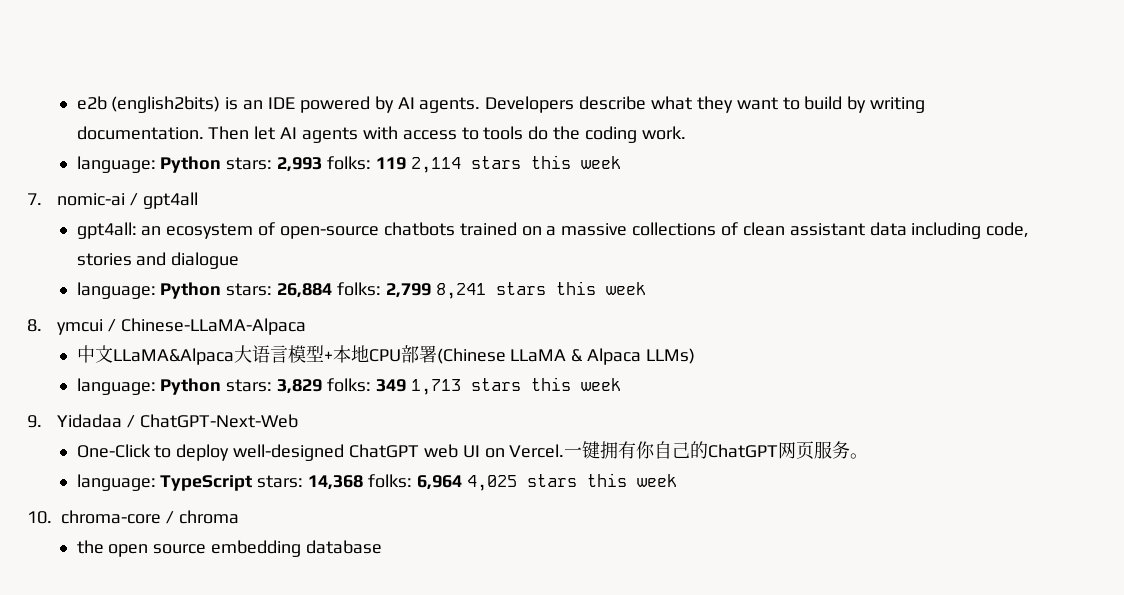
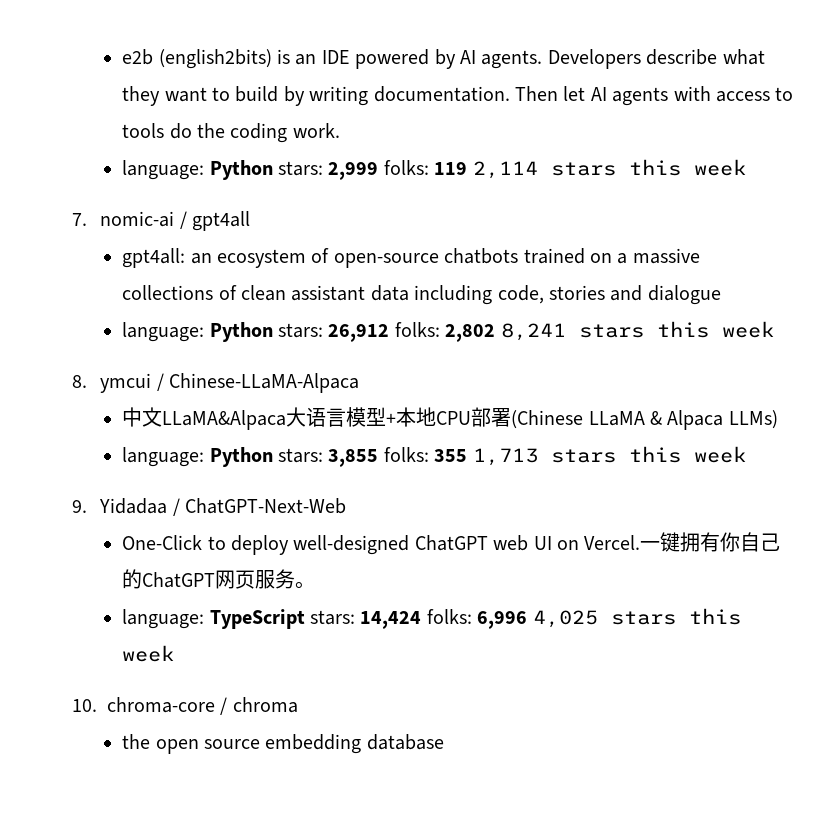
- language: Python stars: 2,993 folks: 119 2,114 stars this week
+ language: Python stars: 2,999 folks: 119 2,114 stars this week
- language: Python stars: 26,884 folks: 2,799 8,241 stars this week
+ language: Python stars: 26,912 folks: 2,802 8,241 stars this week
- language: Python stars: 3,829 folks: 349 1,713 stars this week
+ language: Python stars: 3,855 folks: 355 1,713 stars this week
- language: TypeScript stars: 14,368 folks: 6,964 4,025 stars this week
+ language: TypeScript stars: 14,424 folks: 6,996 4,025 stars this week

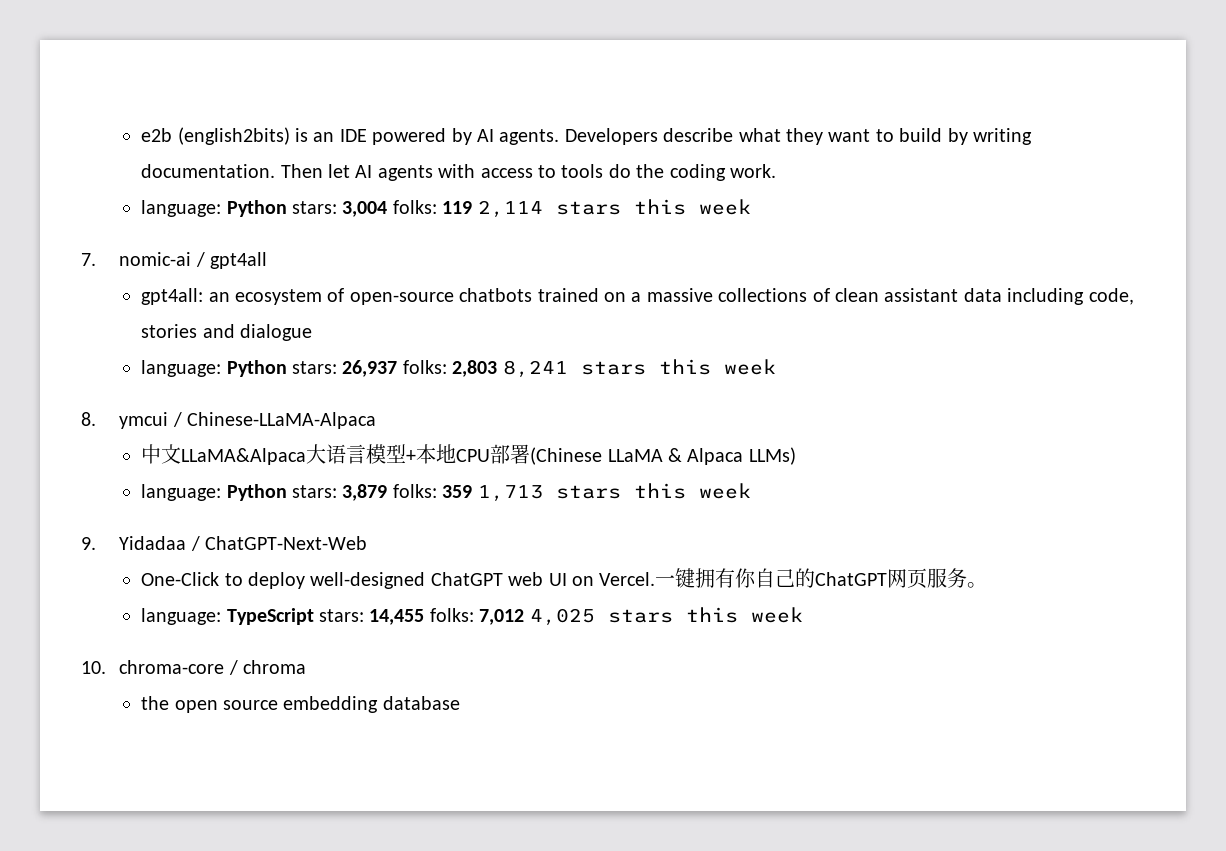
- language: Python stars: 2,999 folks: 119 2,114 stars this week
+ language: Python stars: 3,004 folks: 119 2,114 stars this week
- language: Python stars: 26,912 folks: 2,802 8,241 stars this week
+ language: Python stars: 26,937 folks: 2,803 8,241 stars this week
- language: Python stars: 3,855 folks: 355 1,713 stars this week
+ language: Python stars: 3,879 folks: 359 1,713 stars this week
- language: TypeScript stars: 14,424 folks: 6,996 4,025 stars this week
+ language: TypeScript stars: 14,455 folks: 7,012 4,025 stars this week

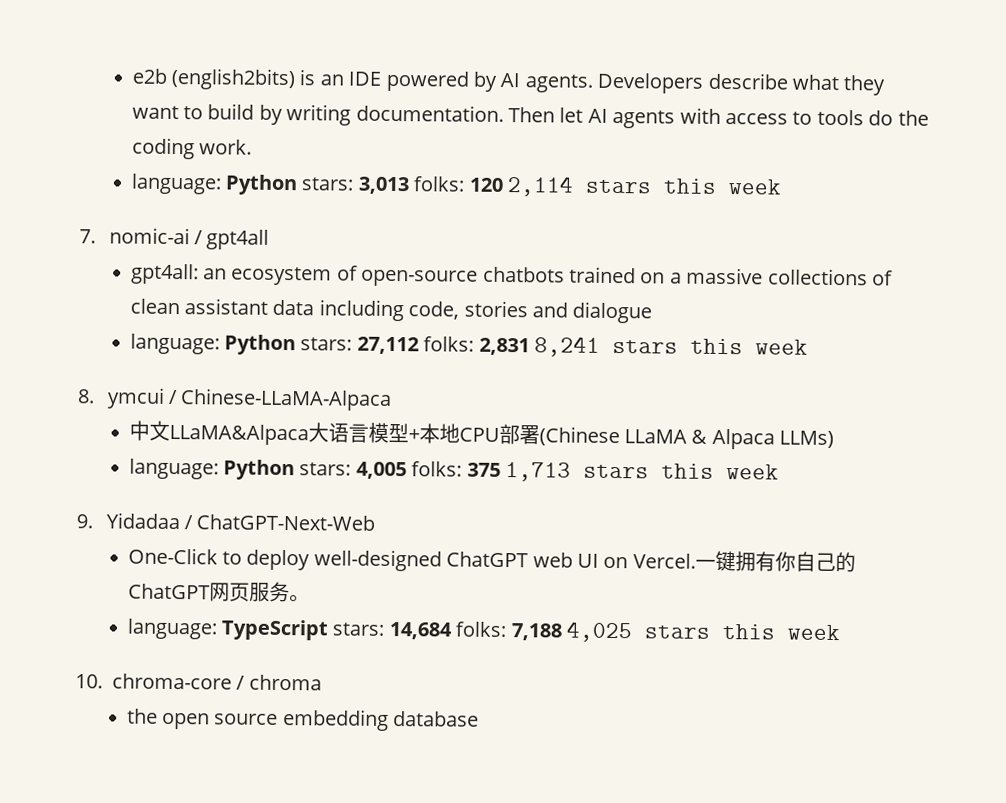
- language: Python stars: 3,004 folks: 119 2,114 stars this week
+ language: Python stars: 3,013 folks: 120 2,114 stars this week
- language: Python stars: 26,937 folks: 2,803 8,241 stars this week
+ language: Python stars: 27,112 folks: 2,831 8,241 stars this week
- language: Python stars: 3,879 folks: 359 1,713 stars this week
+ language: Python stars: 4,005 folks: 375 1,713 stars this week
- language: TypeScript stars: 14,455 folks: 7,012 4,025 stars this week
+ language: TypeScript stars: 14,684 folks: 7,188 4,025 stars this week

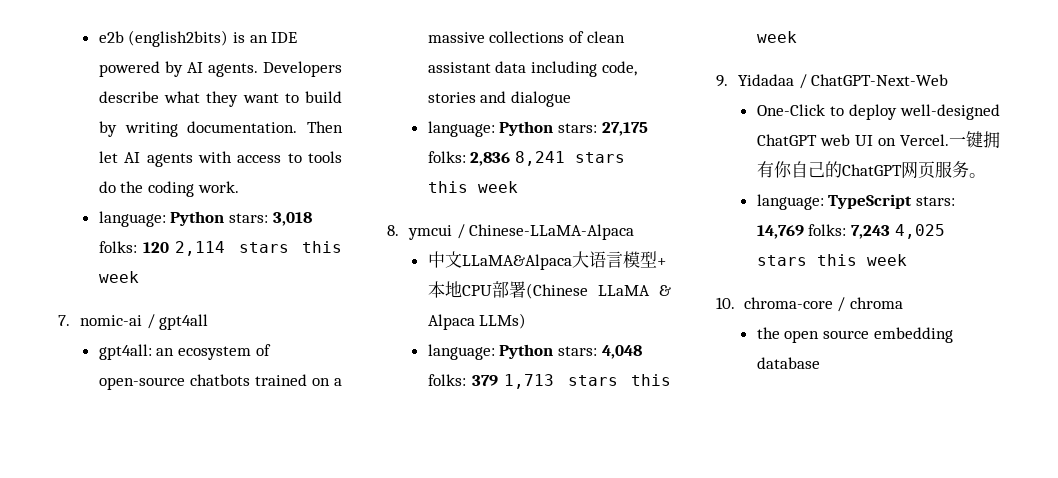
- language: Python stars: 3,013 folks: 120 2,114 stars this week
+ language: Python stars: 3,018 folks: 120 2,114 stars this week
- language: Python stars: 27,112 folks: 2,831 8,241 stars this week
+ language: Python stars: 27,175 folks: 2,836 8,241 stars this week
- language: Python stars: 4,005 folks: 375 1,713 stars this week
+ language: Python stars: 4,048 folks: 379 1,713 stars this week
- language: TypeScript stars: 14,684 folks: 7,188 4,025 stars this week
+ language: TypeScript stars: 14,769 folks: 7,243 4,025 stars this week

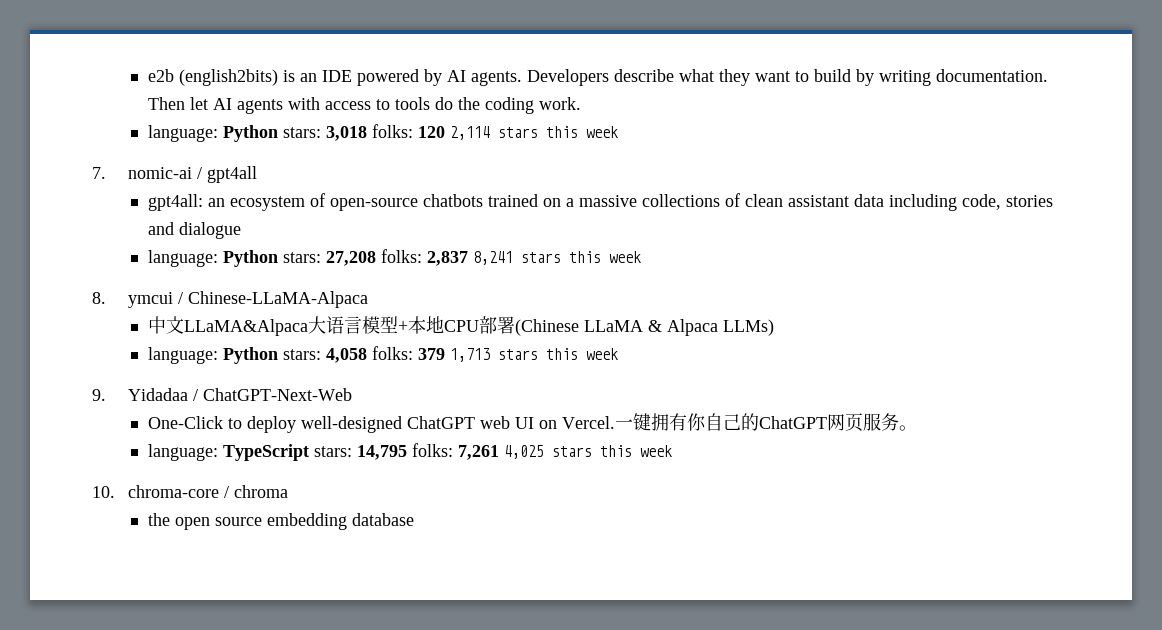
- language: Python stars: 27,175 folks: 2,836 8,241 stars this week
+ language: Python stars: 27,208 folks: 2,837 8,241 stars this week
- language: Python stars: 4,048 folks: 379 1,713 stars this week
+ language: Python stars: 4,058 folks: 379 1,713 stars this week
- language: TypeScript stars: 14,769 folks: 7,243 4,025 stars this week
+ language: TypeScript stars: 14,795 folks: 7,261 4,025 stars this week

